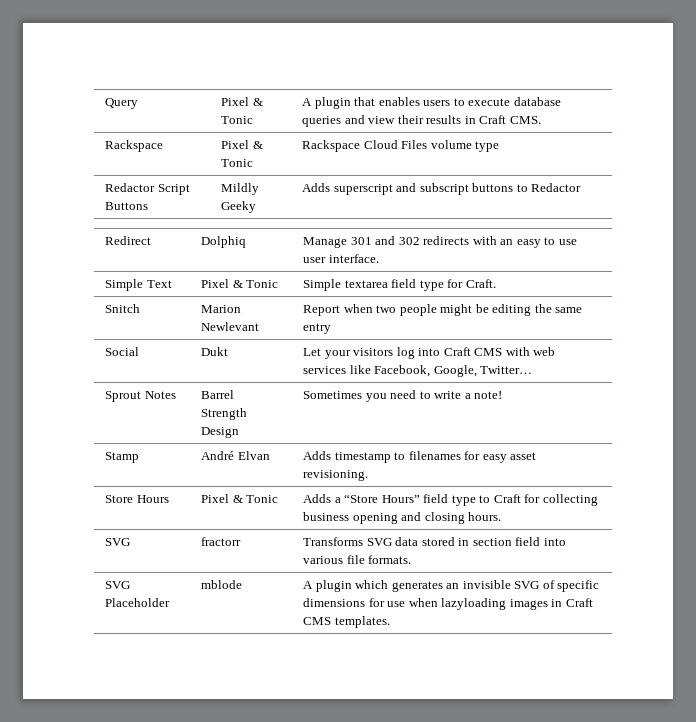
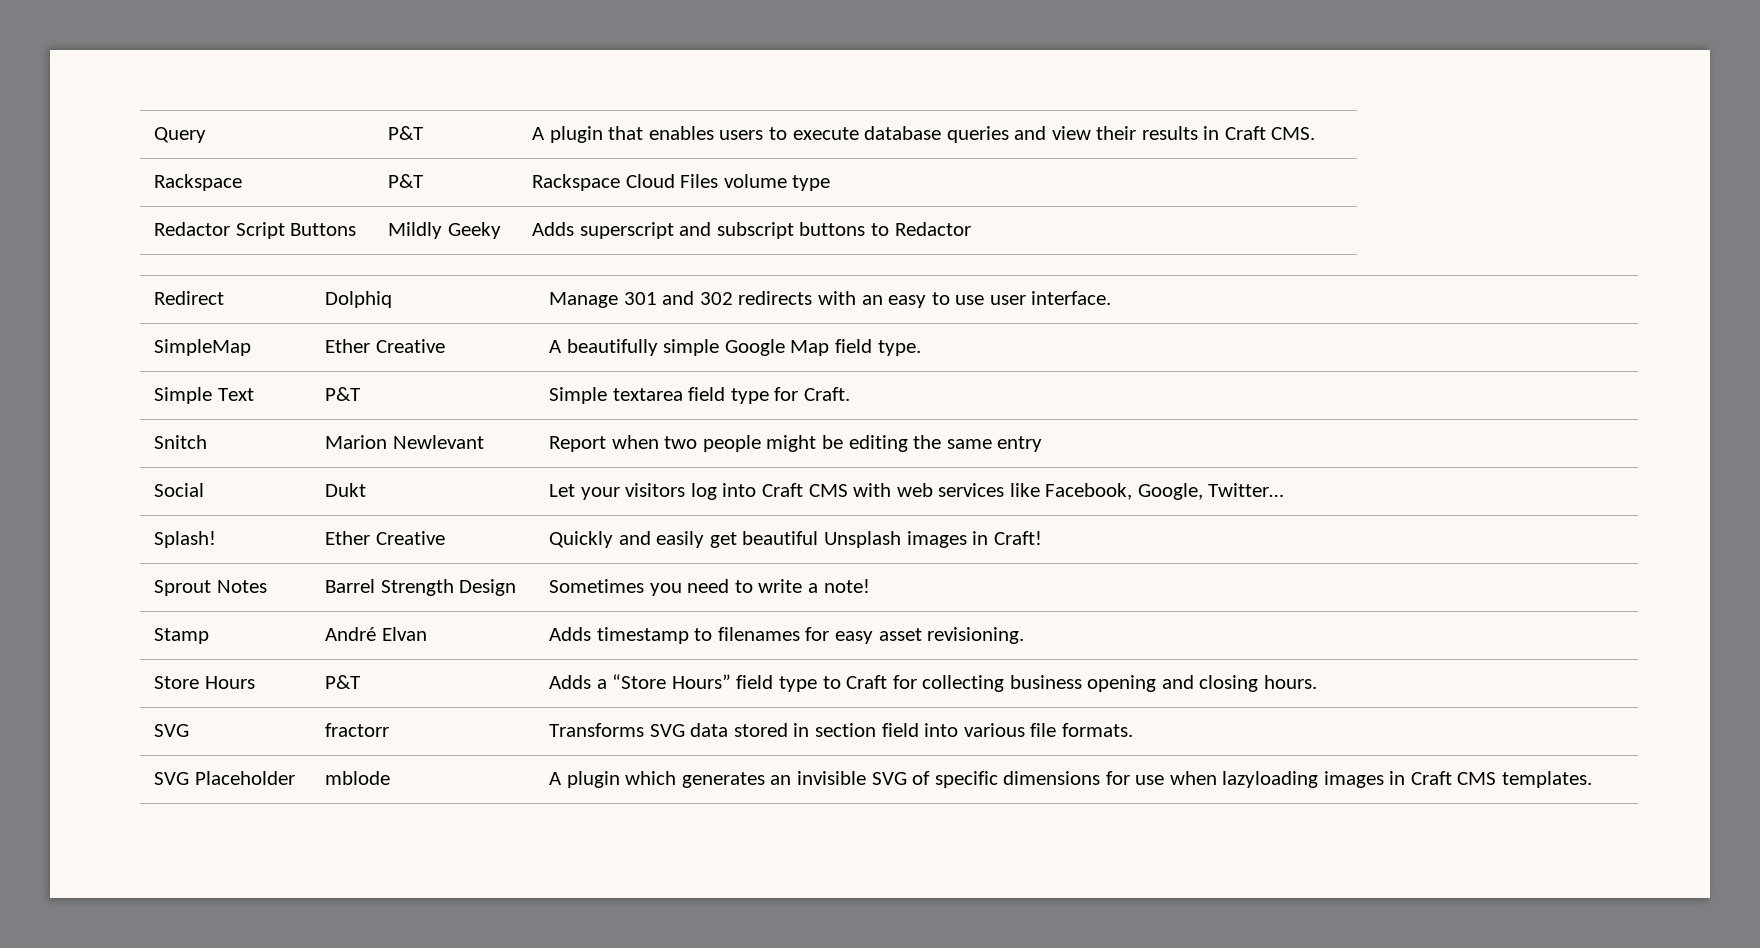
- Query | Pixel & Tonic | A plugin that enables users to execute database queries and view their results in Craft CMS.
+ Query | P&T | A plugin that enables users to execute database queries and view their results in Craft CMS.
- Rackspace | Pixel & Tonic | Rackspace Cloud Files volume type
+ Rackspace | P&T | Rackspace Cloud Files volume type
+ SimpleMap | Ether Creative | A beautifully simple Google Map field type.
- Simple Text | Pixel & Tonic | Simple textarea field type for Craft.
+ Simple Text | P&T | Simple textarea field type for Craft.
+ Splash! | Ether Creative | Quickly and easily get beautiful Unsplash images in Craft!
- Store Hours | Pixel & Tonic | Adds a “Store Hours” field type to Craft for collecting business opening and closing hours.
+ Store Hours | P&T | Adds a “Store Hours” field type to Craft for collecting business opening and closing hours.

